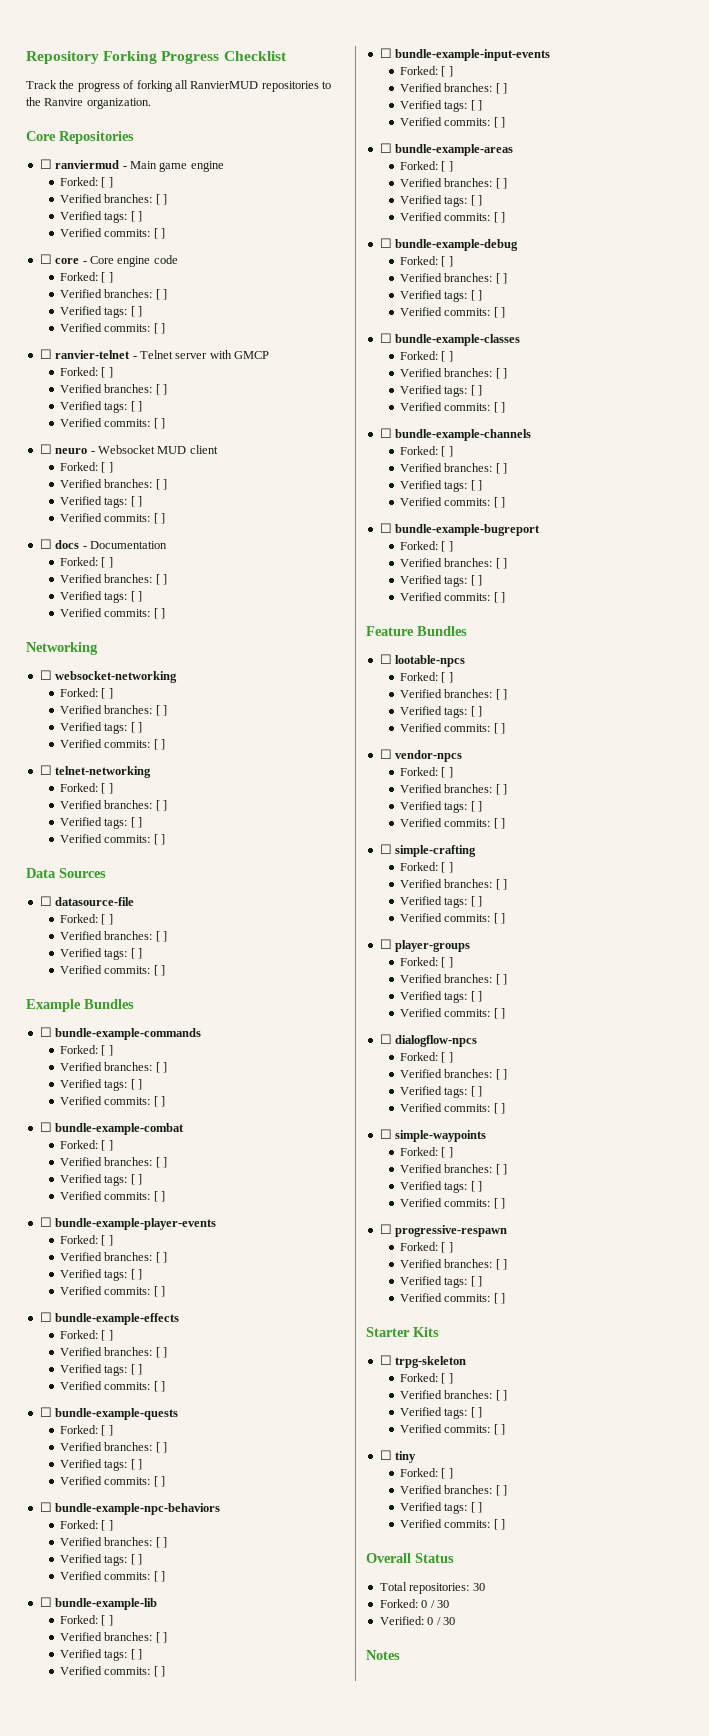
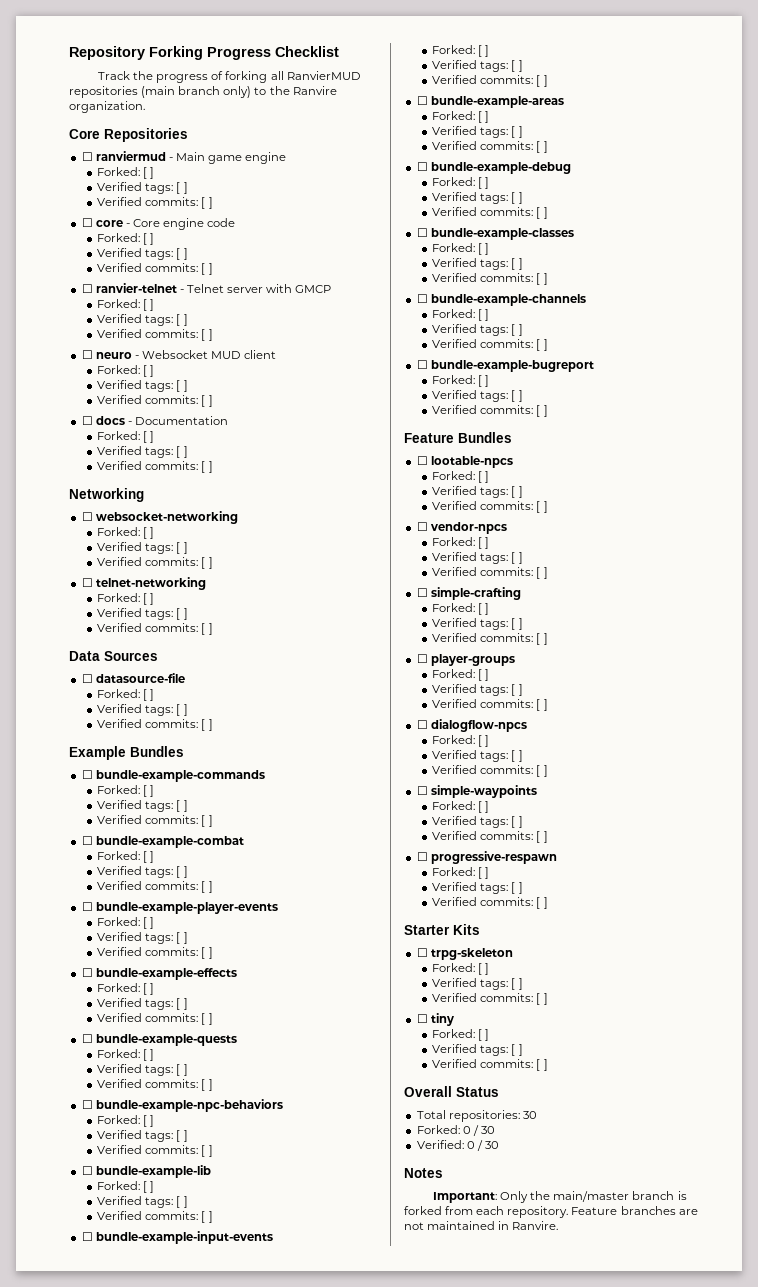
- Track the progress of forking all RanvierMUD repositories to the Ranvire organization.
+ Track the progress of forking all RanvierMUD repositories (main branch only) to the Ranvire organization.
  ☐ ranviermud - Main game engine
  Forked: [ ]
- Verified branches: [ ]
  ☐ core - Core engine code
  Forked: [ ]
- Verified branches: [ ]
  ☐ ranvier-telnet - Telnet server with GMCP
  Forked: [ ]
- Verified branches: [ ]
  ☐ neuro - Websocket MUD client
  Forked: [ ]
- Verified branches: [ ]
  ☐ docs - Documentation
  Forked: [ ]
- Verified branches: [ ]
  ☐ websocket-networking
  Forked: [ ]
- Verified branches: [ ]
  ☐ telnet-networking
  Forked: [ ]
- Verified branches: [ ]
  ☐ datasource-file
  Forked: [ ]
- Verified branches: [ ]
  ☐ bundle-example-commands
  Forked: [ ]
- Verified branches: [ ]
  ☐ bundle-example-combat
  Forked: [ ]
- Verified branches: [ ]
  ☐ bundle-example-player-events
  Forked: [ ]
- Verified branches: [ ]
  ☐ bundle-example-effects
  Forked: [ ]
- Verified branches: [ ]
  ☐ bundle-example-quests
  Forked: [ ]
- Verified branches: [ ]
  ☐ bundle-example-npc-behaviors
  Forked: [ ]
- Verified branches: [ ]
  ☐ bundle-example-lib
  Forked: [ ]
- Verified branches: [ ]
  ☐ bundle-example-input-events
  Forked: [ ]
- Verified branches: [ ]
  ☐ bundle-example-areas
  Forked: [ ]
- Verified branches: [ ]
  ☐ bundle-example-debug
  Forked: [ ]
- Verified branches: [ ]
  ☐ bundle-example-classes
  Forked: [ ]
- Verified branches: [ ]
  ☐ bundle-example-channels
  Forked: [ ]
- Verified branches: [ ]
  ☐ bundle-example-bugreport
  Forked: [ ]
- Verified branches: [ ]
  ☐ lootable-npcs
  Forked: [ ]
- Verified branches: [ ]
  ☐ vendor-npcs
  Forked: [ ]
- Verified branches: [ ]
  ☐ simple-crafting
  Forked: [ ]
- Verified branches: [ ]
  ☐ player-groups
  Forked: [ ]
- Verified branches: [ ]
  ☐ dialogflow-npcs
  Forked: [ ]
- Verified branches: [ ]
  ☐ simple-waypoints
  Forked: [ ]
- Verified branches: [ ]
  ☐ progressive-respawn
  Forked: [ ]
- Verified branches: [ ]
  ☐ trpg-skeleton
  Forked: [ ]
- Verified branches: [ ]
  ☐ tiny
  Forked: [ ]
- Verified branches: [ ]
+ Important: Only the main/master branch is forked from each repository. Feature branches are not maintained in Ranvire.

